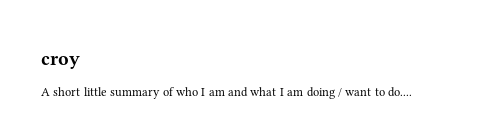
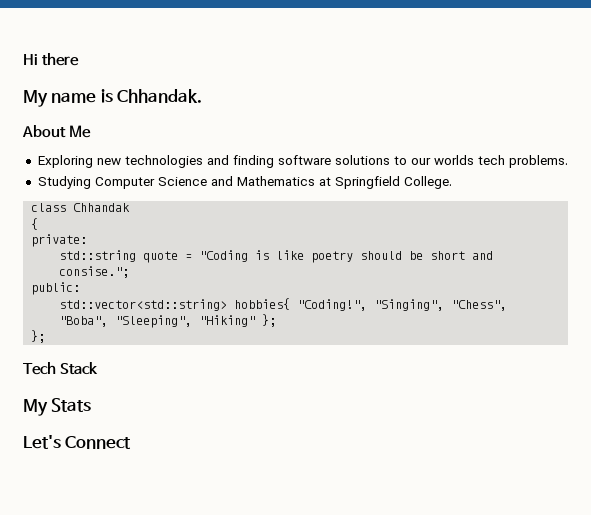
- croy
- A short little summary of who I am and what I am doing / want to do....
+ Hi there
+ My name is Chhandak.
+ About Me
+ Exploring new technologies and finding software solutions to our worlds tech problems.
+ Studying Computer Science and Mathematics at Springfield College.
+ class Chhandak
+ {
+ private:
+ std::string quote = "Coding is like poetry should be short and consise.";
+ public:
+ std::vector<std::string> hobbies{ "Coding!", "Singing", "Chess", "Boba", "Sleeping", "Hiking" };
+ };
+ Tech Stack
+ My Stats
+ Let's Connect

